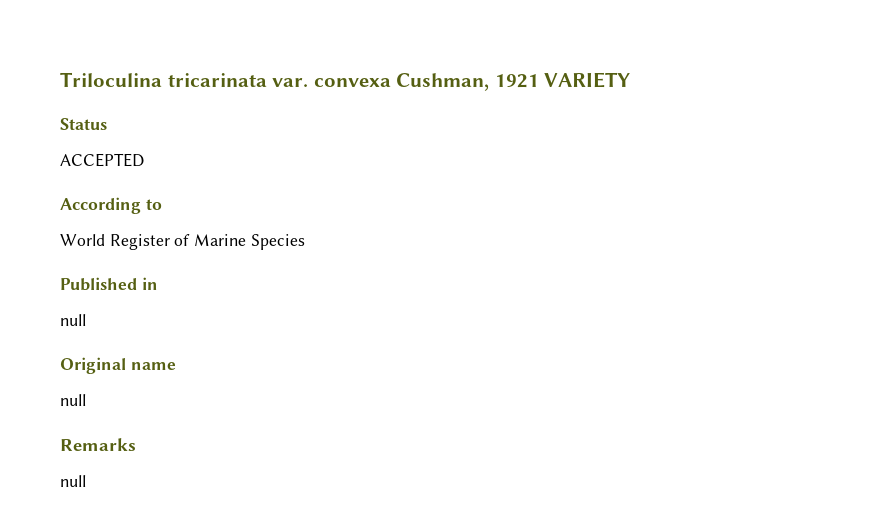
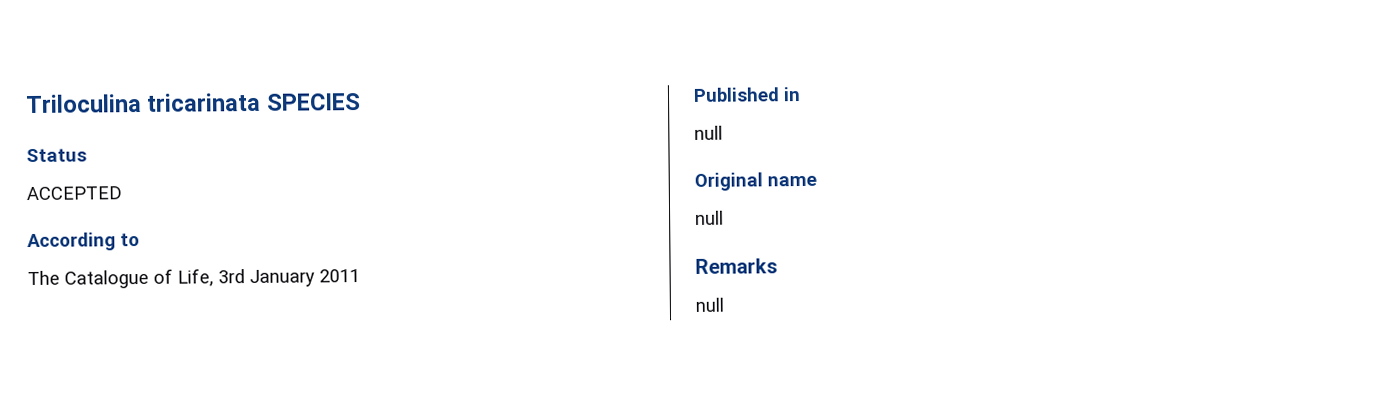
- Triloculina tricarinata var. convexa Cushman, 1921 VARIETY
+ Triloculina tricarinata SPECIES
- World Register of Marine Species
+ The Catalogue of Life, 3rd January 2011

